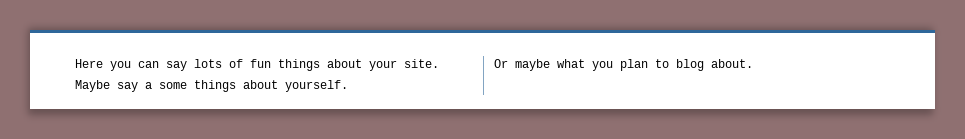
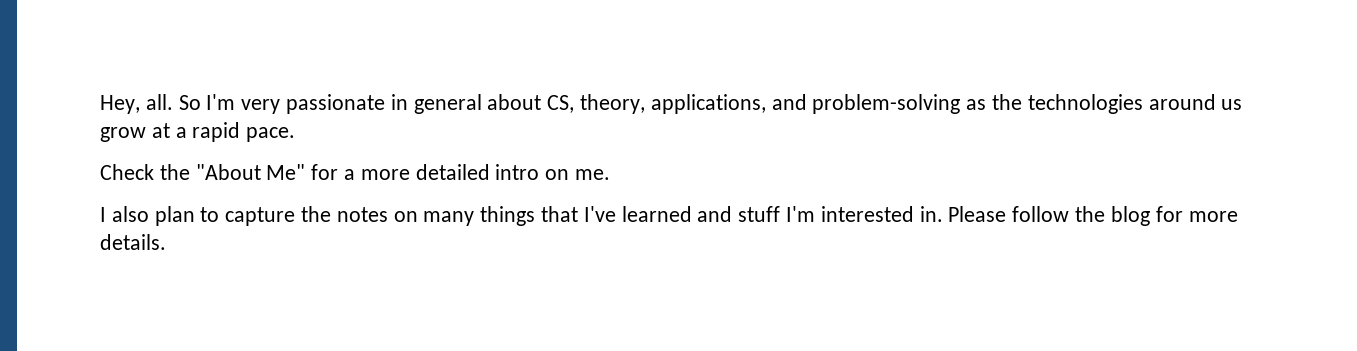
- Here you can say lots of fun things about your site.
- Maybe say a some things about yourself.
- Or maybe what you plan to blog about.
+ Hey, all. So I'm very passionate in general about CS, theory, applications, and problem-solving as the technologies around us grow at a rapid pace.
+ Check the "About Me" for a more detailed intro on me.
+ I also plan to capture the notes on many things that I've learned and stuff I'm interested in. Please follow the blog for more details.

